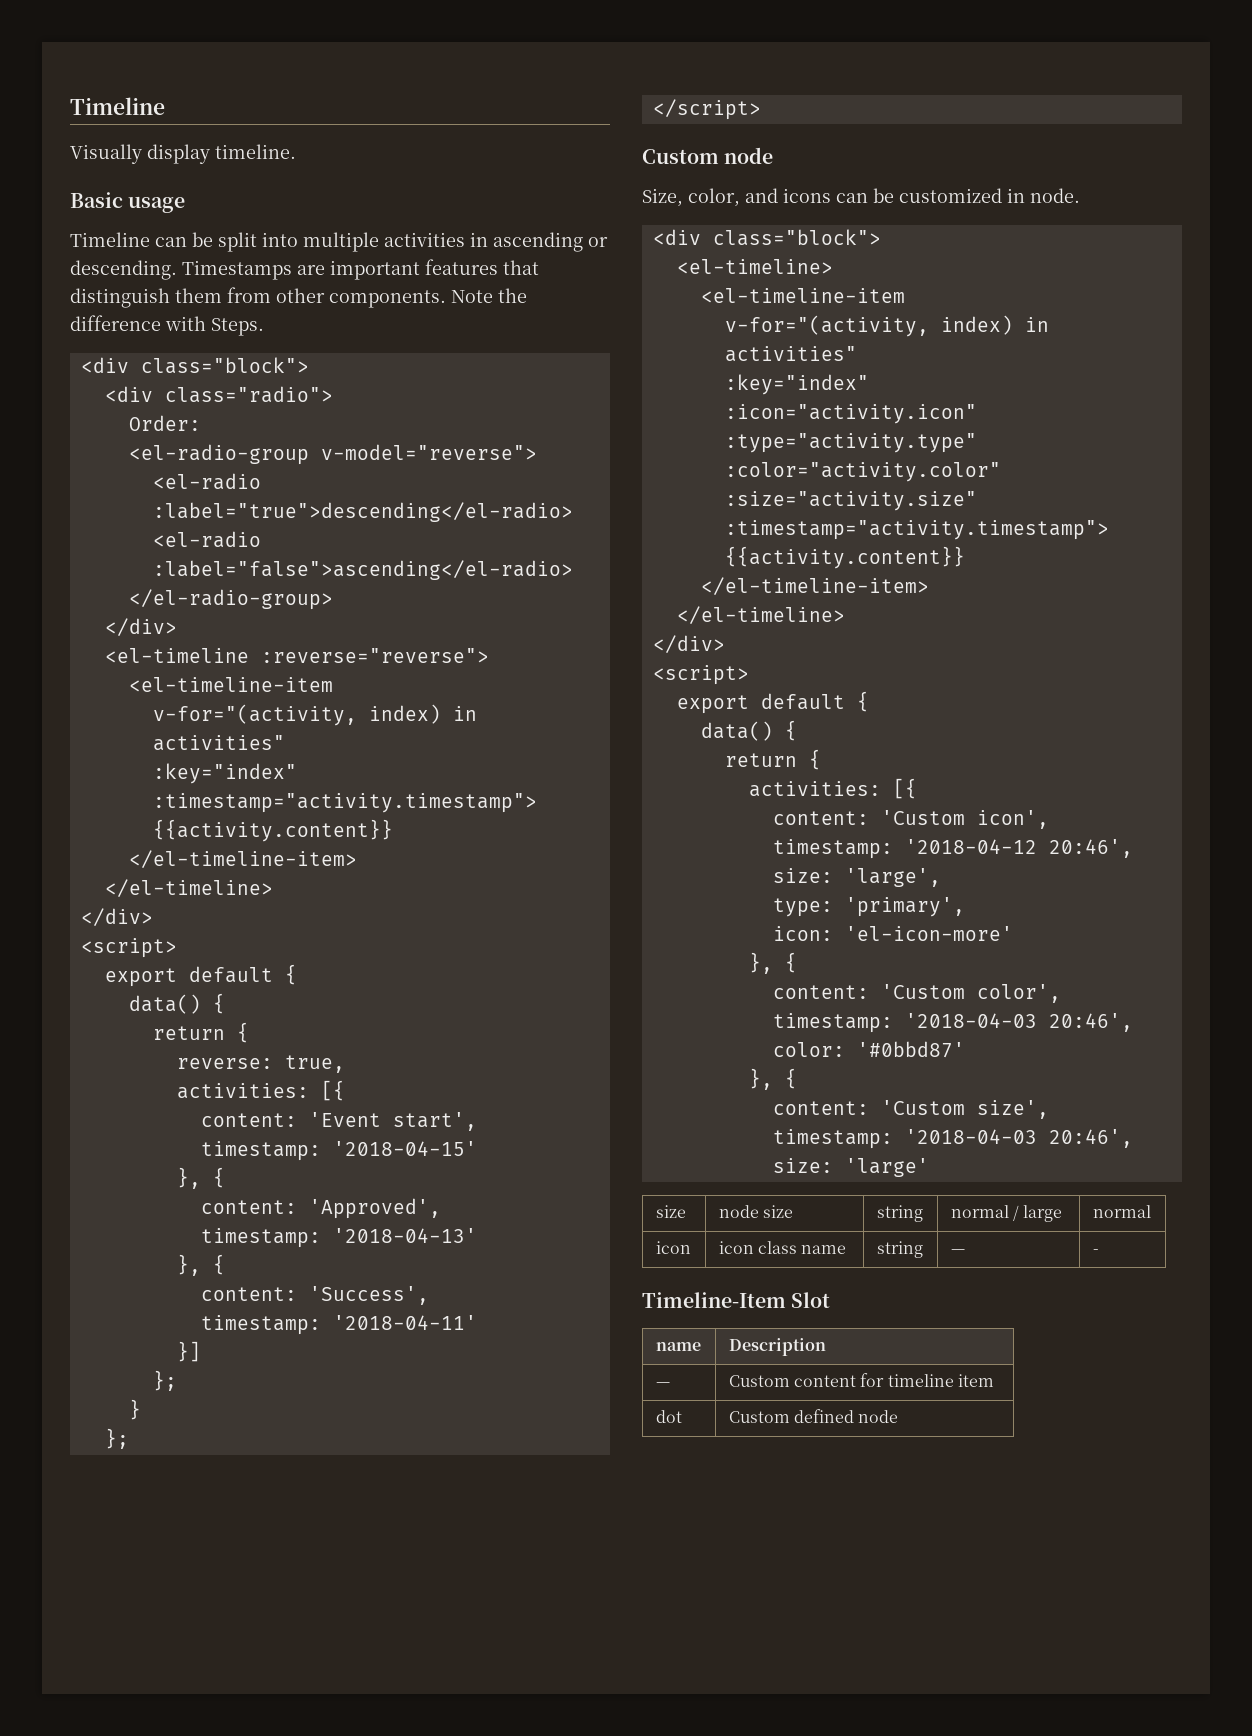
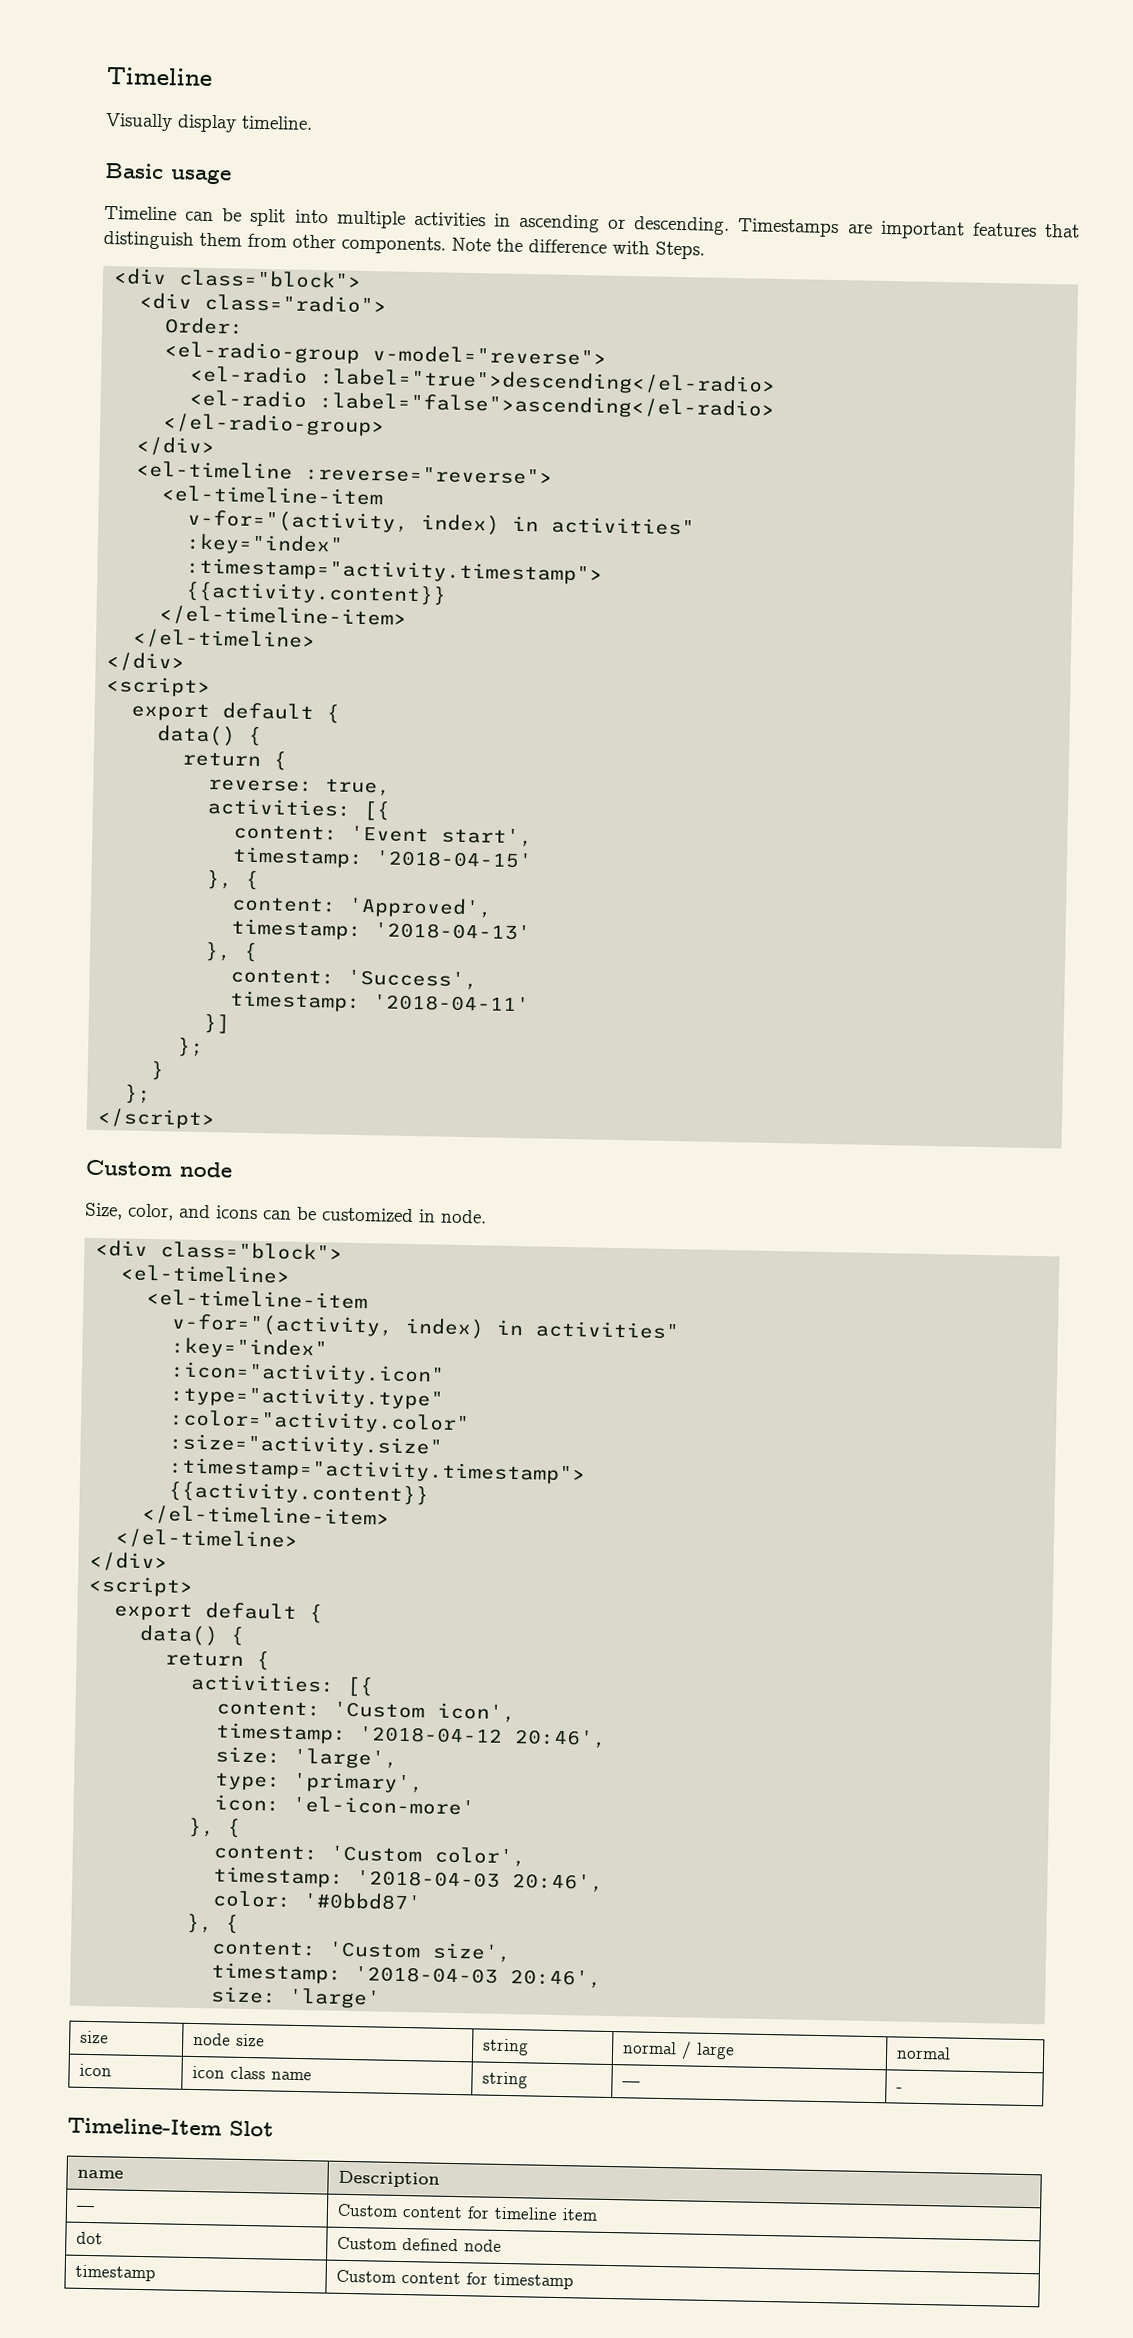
+ timestamp | Custom content for timestamp

